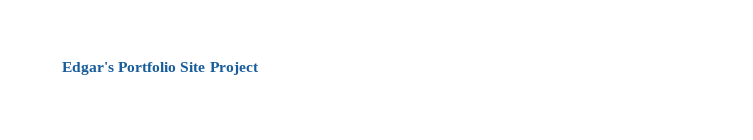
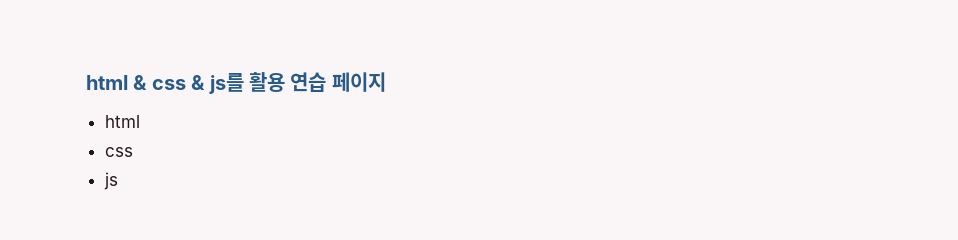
- Edgar's Portfolio Site Project
+ html & css & js를 활용 연습 페이지
+ html
+ css
+ js

